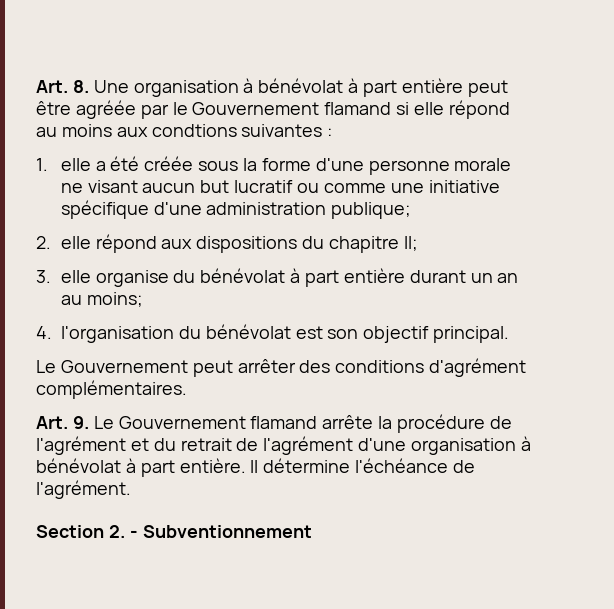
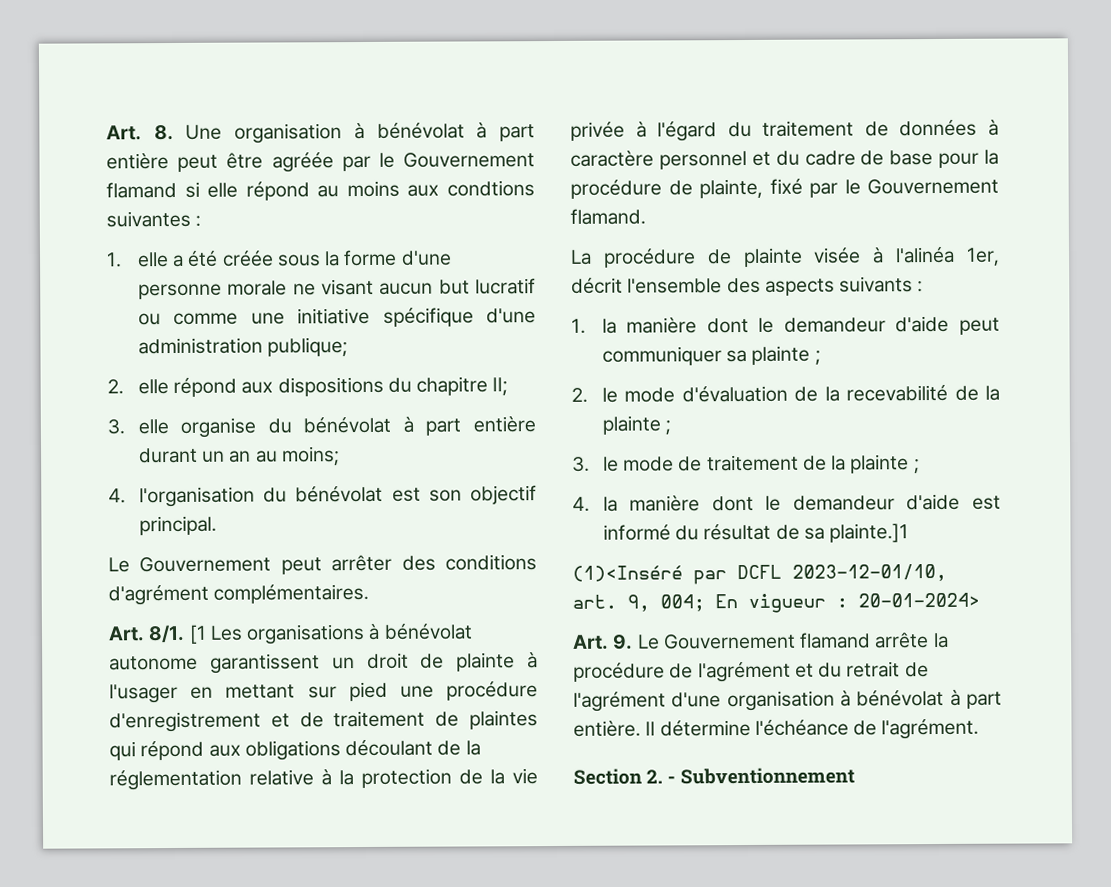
+ Art. 8/1. [1 Les organisations à bénévolat autonome garantissent un droit de plainte à l'usager en mettant sur pied une procédure d'enregistrement et de traitement de plaintes qui répond aux obligations découlant de la réglementation relative à la protection de la vie privée à l'égard du traitement de données à caractère personnel et du cadre de base pour la procédure de plainte, fixé par le Gouvernement flamand.
+ La procédure de plainte visée à l'alinéa 1er, décrit l'ensemble des aspects suivants :
+ 1. la manière dont le demandeur d'aide peut communiquer sa plainte ;
+ 2. le mode d'évaluation de la recevabilité de la plainte ;
+ 3. le mode de traitement de la plainte ;
+ 4. la manière dont le demandeur d'aide est informé du résultat de sa plainte.]1
+ (1)<Inséré par DCFL 2023-12-01/10, art. 9, 004; En vigueur : 20-01-2024>

